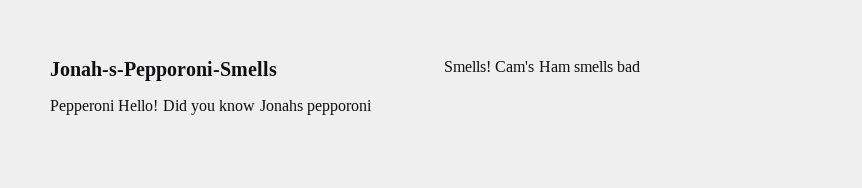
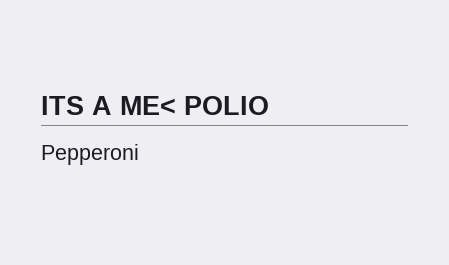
- Jonah-s-Pepporoni-Smells
- Pepperoni Hello! Did you know Jonahs pepporoni Smells! Cam's Ham smells bad
+ ITS A ME< POLIO
+ Pepperoni

